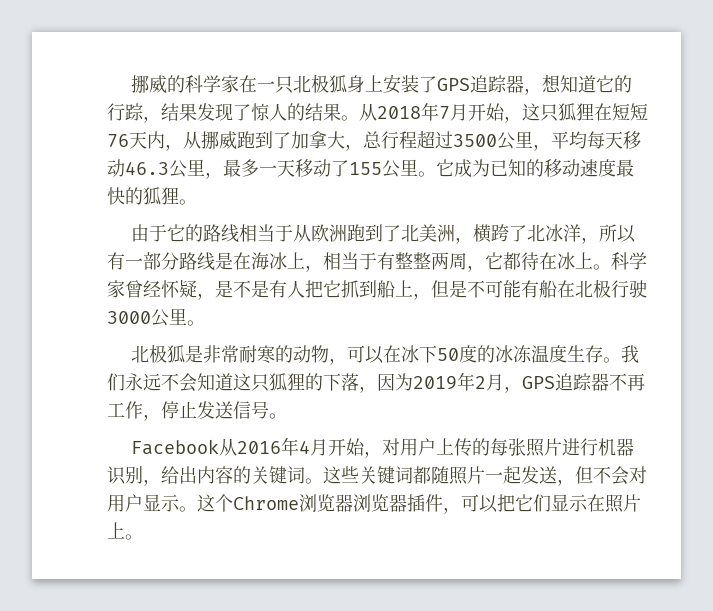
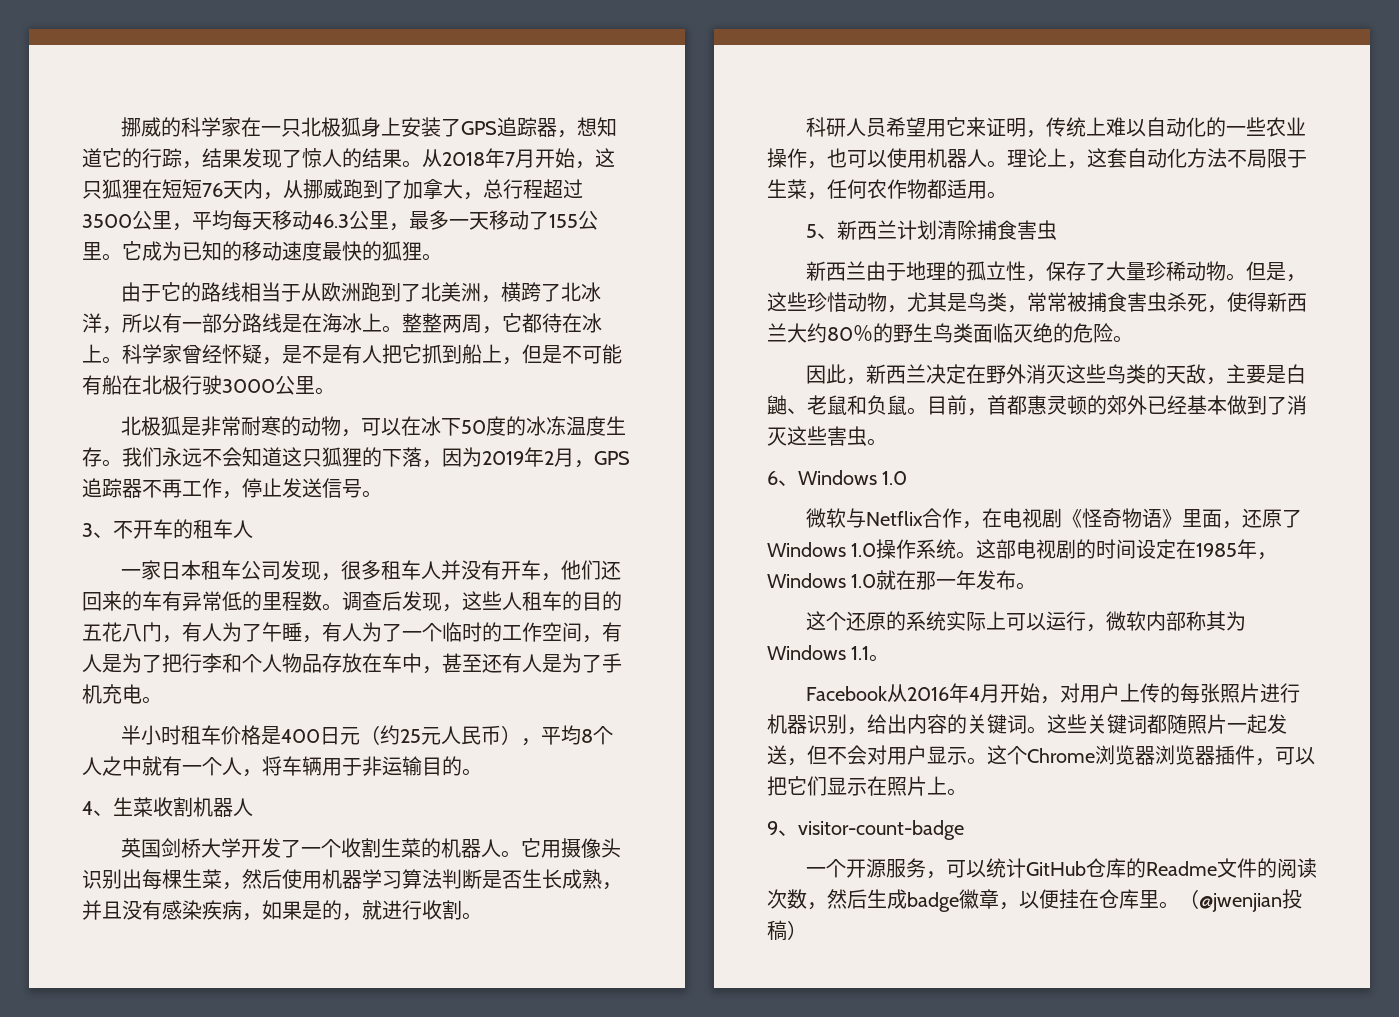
- 由于它的路线相当于从欧洲跑到了北美洲，横跨了北冰洋，所以有一部分路线是在海冰上，相当于有整整两周，它都待在冰上。
+ 由于它的路线相当于从欧洲跑到了北美洲，横跨了北冰洋，所以有一部分路线是在海冰上。整整两周，它都待在冰上。
+ 3、不开车的租车人
+ 一家日本租车公司发现，很多租车人并没有开车，他们还回来的车有异常低的里程数。调查后发现，这些人租车的目的五花八门，有人为了午睡，有人为了一个临时的工作空间，有人是为了把行李和个人物品存放在车中，甚至还有人是为了手机充电。
+ 半小时租车价格是400日元（约25元人民币），平均8个人之中就有一个人，将车辆用于非运输目的。
+ 4、生菜收割机器人
+ 英国剑桥大学开发了一个收割生菜的机器人。它用摄像头识别出每棵生菜，然后使用机器学习算法判断是否生长成熟，并且没有感染疾病，如果是的，就进行收割。
+ 科研人员希望用它来证明，传统上难以自动化的一些农业操作，也可以使用机器人。理论上，这套自动化方法不局限于生菜，任何农作物都适用。
+ 5、新西兰计划清除捕食害虫
+ 新西兰由于地理的孤立性，保存了大量珍稀动物。但是，这些珍惜动物，尤其是鸟类，常常被捕食害虫杀死，使得新西兰大约80％的野生鸟类面临灭绝的危险。
+ 因此，新西兰决定在野外消灭这些鸟类的天敌，主要是白鼬、老鼠和负鼠。目前，首都惠灵顿的郊外已经基本做到了消灭这些害虫。
+ 6、Windows 1.0
+ 微软与Netflix合作，在电视剧《怪奇物语》里面，还原了Windows 1.0操作系统。这部电视剧的时间设定在1985年，Windows 1.0就在那一年发布。
+ 这个还原的系统实际上可以运行，微软内部称其为Windows 1.1。
+ 9、visitor-count-badge
+ 一个开源服务，可以统计GitHub仓库的Readme文件的阅读次数，然后生成badge徽章，以便挂在仓库里。（@jwenjian投稿）

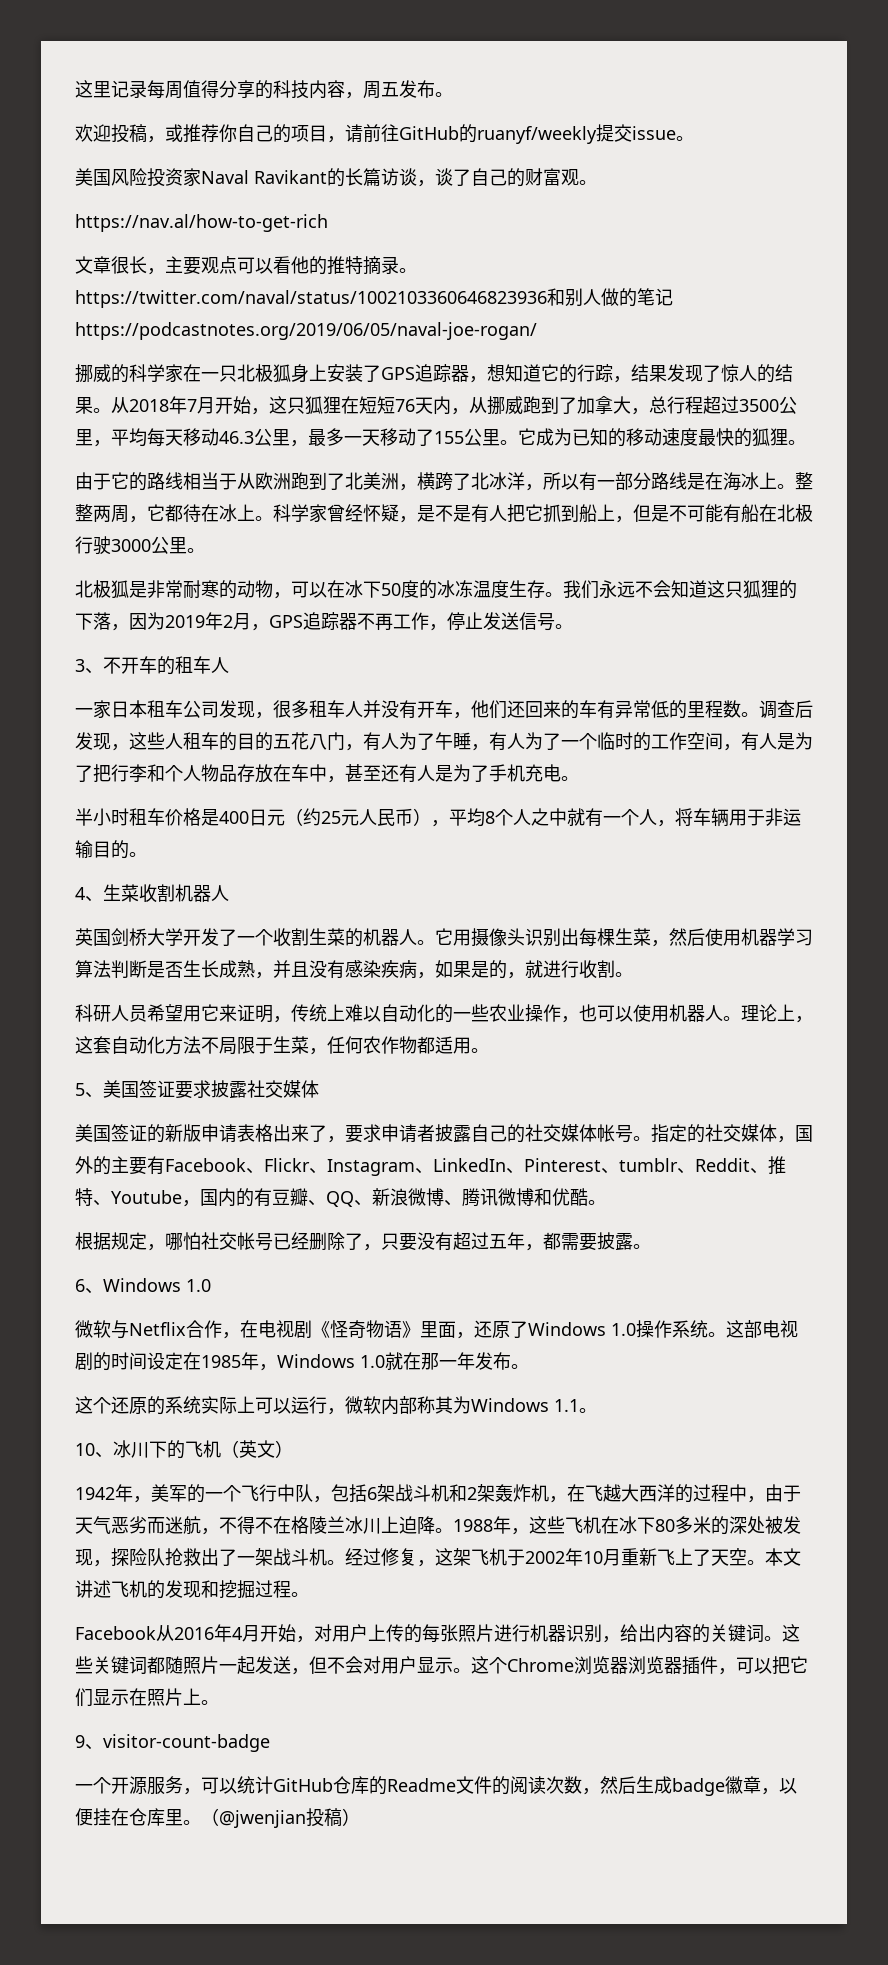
+ 这里记录每周值得分享的科技内容，周五发布。
+ 欢迎投稿，或推荐你自己的项目，请前往GitHub的ruanyf/weekly提交issue。
+ 美国风险投资家Naval Ravikant的长篇访谈，谈了自己的财富观。
+ https://nav.al/how-to-get-rich
+ 文章很长，主要观点可以看他的推特摘录。https://twitter.com/naval/status/1002103360646823936和别人做的笔记https://podcastnotes.org/2019/06/05/naval-joe-rogan/
- 5、新西兰计划清除捕食害虫
- 新西兰由于地理的孤立性，保存了大量珍稀动物。但是，这些珍惜动物，尤其是鸟类，常常被捕食害虫杀死，使得新西兰大约80％的野生鸟类面临灭绝的危险。
- 因此，新西兰决定在野外消灭这些鸟类的天敌，主要是白鼬、老鼠和负鼠。目前，首都惠灵顿的郊外已经基本做到了消灭这些害虫。
+ 5、美国签证要求披露社交媒体
+ 美国签证的新版申请表格出来了，要求申请者披露自己的社交媒体帐号。指定的社交媒体，国外的主要有Facebook、Flickr、Instagram、LinkedIn、Pinterest、tumblr、Reddit、推特、Youtube，国内的有豆瓣、QQ、新浪微博、腾讯微博和优酷。
+ 根据规定，哪怕社交帐号已经删除了，只要没有超过五年，都需要披露。
+ 10、冰川下的飞机（英文）
+ 1942年，美军的一个飞行中队，包括6架战斗机和2架轰炸机，在飞越大西洋的过程中，由于天气恶劣而迷航，不得不在格陵兰冰川上迫降。1988年，这些飞机在冰下80多米的深处被发现，探险队抢救出了一架战斗机。经过修复，这架飞机于2002年10月重新飞上了天空。本文讲述飞机的发现和挖掘过程。

